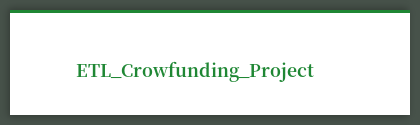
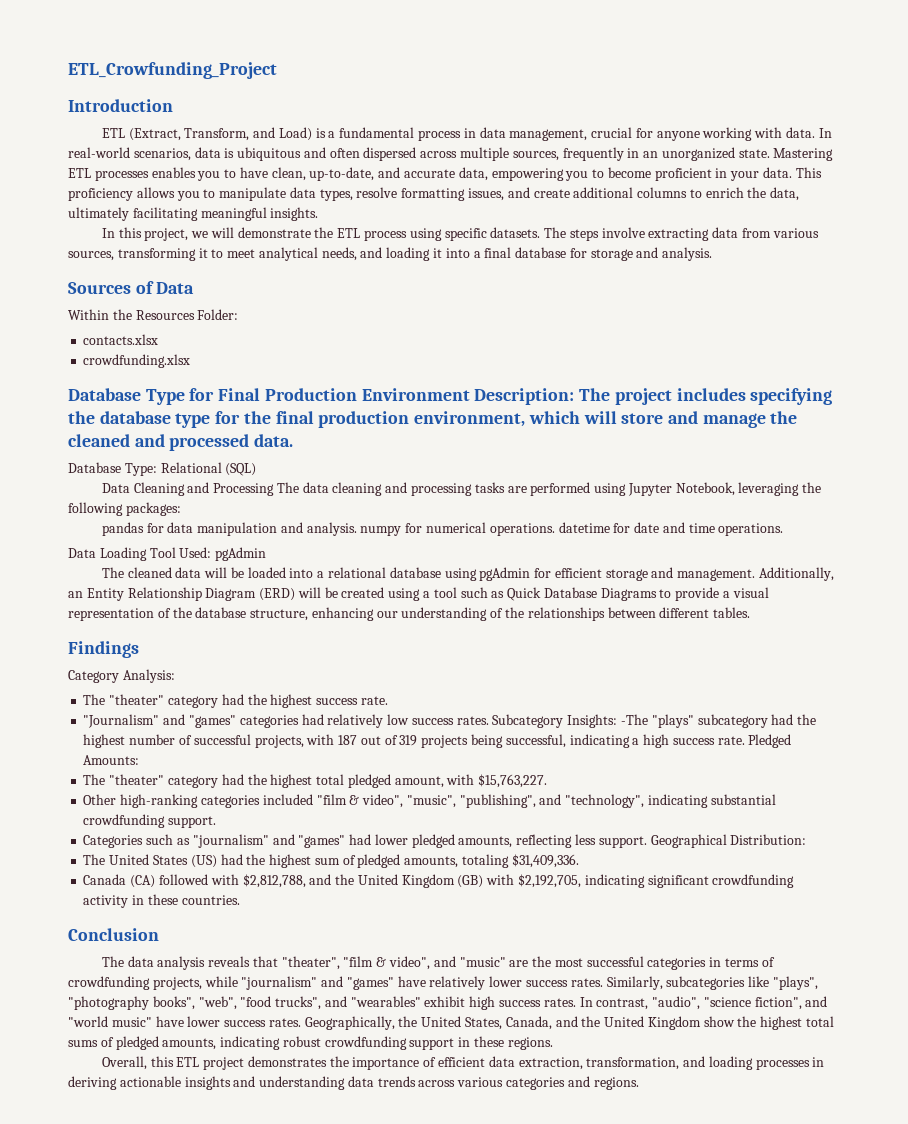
+ Introduction
+ ETL (Extract, Transform, and Load) is a fundamental process in data management, crucial for anyone working with data. In real-world scenarios, data is ubiquitous and often dispersed across multiple sources, frequently in an unorganized state. Mastering ETL processes enables you to have clean, up-to-date, and accurate data, empowering you to become proficient in your data. This proficiency allows you to manipulate data types, resolve formatting issues, and create additional columns to enrich the data, ultimately facilitating meaningful insights.
+ In this project, we will demonstrate the ETL process using specific datasets. The steps involve extracting data from various sources, transforming it to meet analytical needs, and loading it into a final database for storage and analysis.
+ Sources of Data
+ Within the Resources Folder:
+ contacts.xlsx
+ crowdfunding.xlsx
+ Database Type for Final Production Environment Description: The project includes specifying the database type for the final production environment, which will store and manage the cleaned and processed data.
+ Database Type: Relational (SQL)
+ Data Cleaning and Processing The data cleaning and processing tasks are performed using Jupyter Notebook, leveraging the following packages:
+ pandas for data manipulation and analysis. numpy for numerical operations. datetime for date and time operations.
+ Data Loading Tool Used: pgAdmin
+ The cleaned data will be loaded into a relational database using pgAdmin for efficient storage and management. Additionally, an Entity Relationship Diagram (ERD) will be created using a tool such as Quick Database Diagrams to provide a visual representation of the database structure, enhancing our understanding of the relationships between different tables.
+ Findings
+ Category Analysis:
+ The "theater" category had the highest success rate.
+ "Journalism" and "games" categories had relatively low success rates. Subcategory Insights: -The "plays" subcategory had the highest number of successful projects, with 187 out of 319 projects being successful, indicating a high success rate. Pledged Amounts:
+ The "theater" category had the highest total pledged amount, with $15,763,227.
+ Other high-ranking categories included "film & video", "music", "publishing", and "technology", indicating substantial crowdfunding support.
+ Categories such as "journalism" and "games" had lower pledged amounts, reflecting less support. Geographical Distribution:
+ The United States (US) had the highest sum of pledged amounts, totaling $31,409,336.
+ Canada (CA) followed with $2,812,788, and the United Kingdom (GB) with $2,192,705, indicating significant crowdfunding activity in these countries.
+ Conclusion
+ The data analysis reveals that "theater", "film & video", and "music" are the most successful categories in terms of crowdfunding projects, while "journalism" and "games" have relatively lower success rates. Similarly, subcategories like "plays", "photography books", "web", "food trucks", and "wearables" exhibit high success rates. In contrast, "audio", "science fiction", and "world music" have lower success rates. Geographically, the United States, Canada, and the United Kingdom show the highest total sums of pledged amounts, indicating robust crowdfunding support in these regions.
+ Overall, this ETL project demonstrates the importance of efficient data extraction, transformation, and loading processes in deriving actionable insights and understanding data trends across various categories and regions.

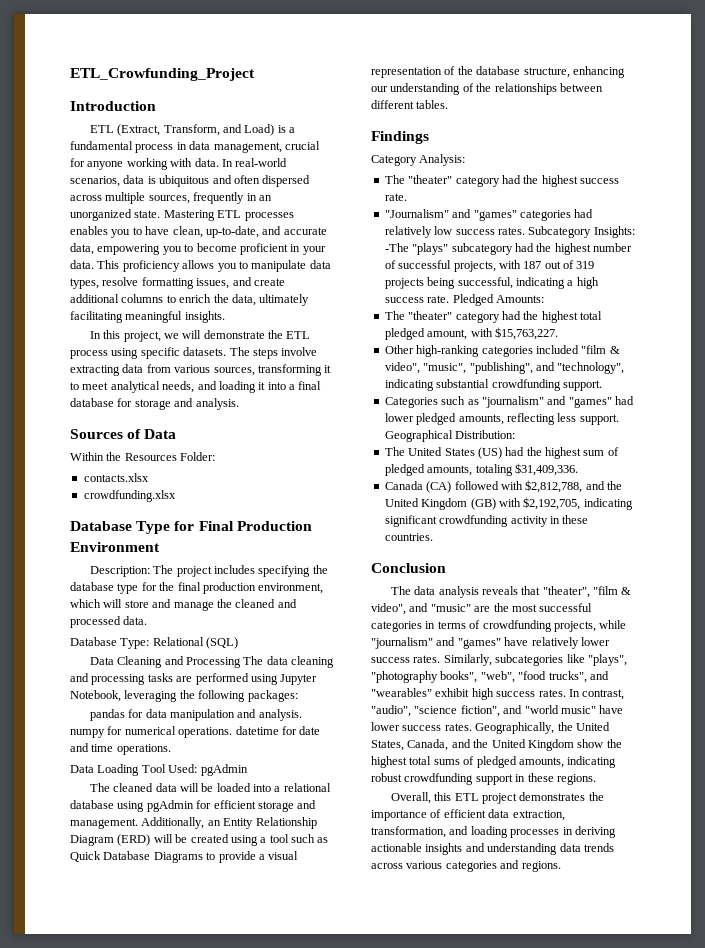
- Database Type for Final Production Environment Description: The project includes specifying the database type for the final production environment, which will store and manage the cleaned and processed data.
+ Database Type for Final Production Environment
+ Description: The project includes specifying the database type for the final production environment, which will store and manage the cleaned and processed data.

